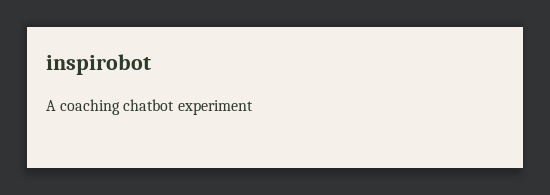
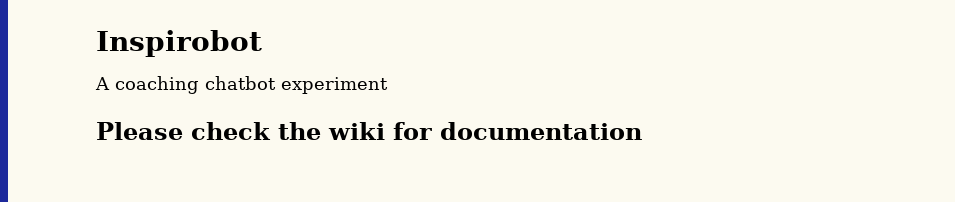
- inspirobot
+ Inspirobot
+ Please check the wiki for documentation

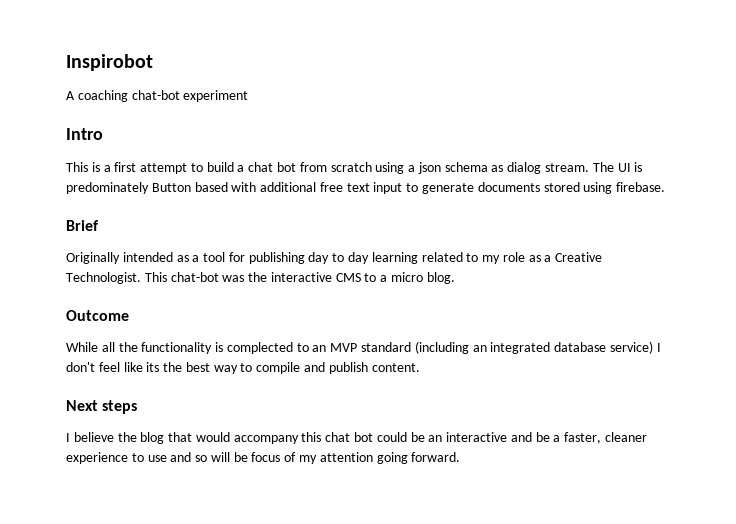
- A coaching chatbot experiment
+ A coaching chat-bot experiment
- Please check the wiki for documentation
+ Intro
+ This is a first attempt to build a chat bot from scratch using a json schema as dialog stream. The UI is predominately Button based with additional free text input to generate documents stored using firebase.
+ Brief
+ Originally intended as a tool for publishing day to day learning related to my role as a Creative Technologist. This chat-bot was the interactive CMS to a micro blog.
+ Outcome
+ While all the functionality is complected to an MVP standard (including an integrated database service) I don't feel like its the best way to compile and publish content.
+ Next steps
+ I believe the blog that would accompany this chat bot could be an interactive and be a faster, cleaner experience to use and so will be focus of my attention going forward.

